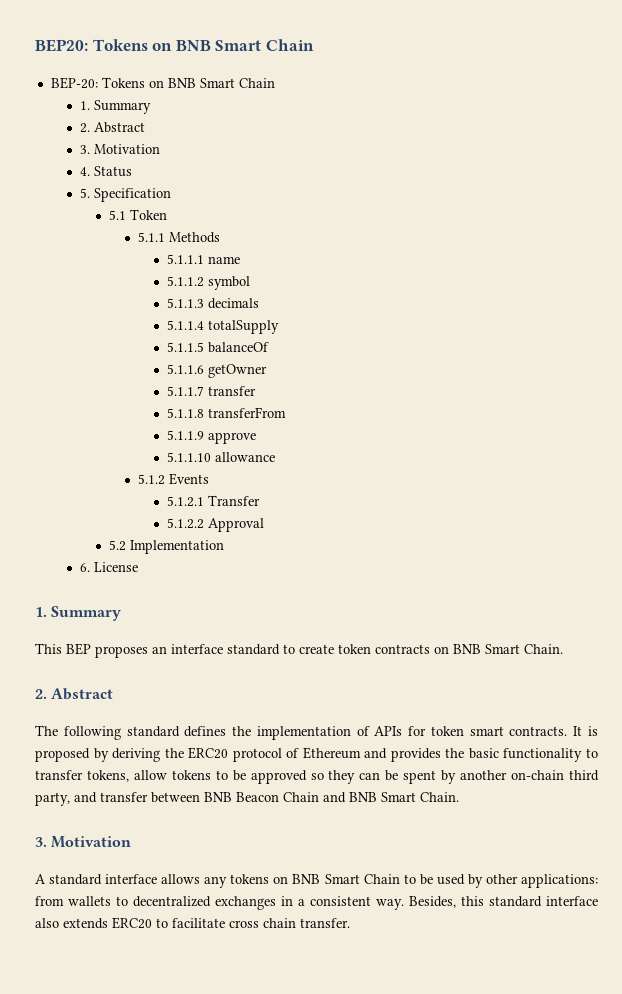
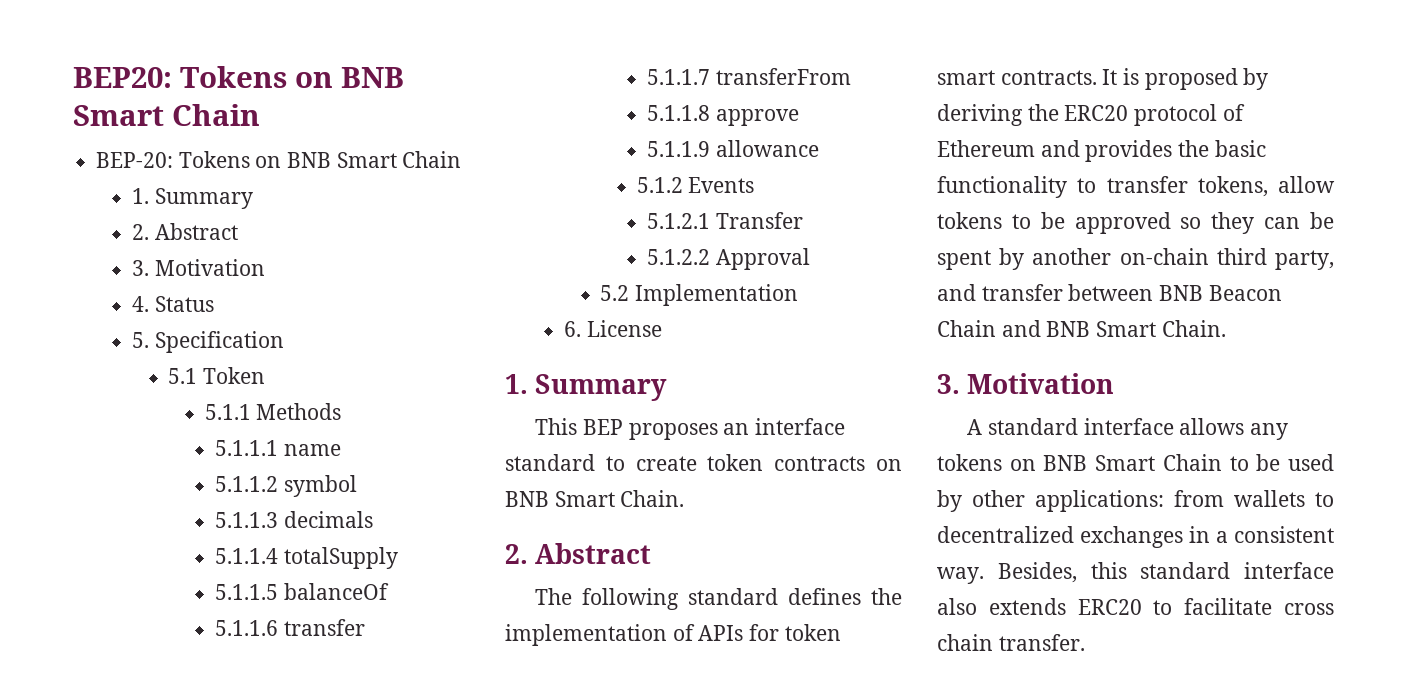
- 5.1.1.6 getOwner
+ 5.1.1.6 transfer
- 5.1.1.7 transfer
+ 5.1.1.7 transferFrom
- 5.1.1.8 transferFrom
+ 5.1.1.8 approve
- 5.1.1.9 approve
- 5.1.1.10 allowance
+ 5.1.1.9 allowance

